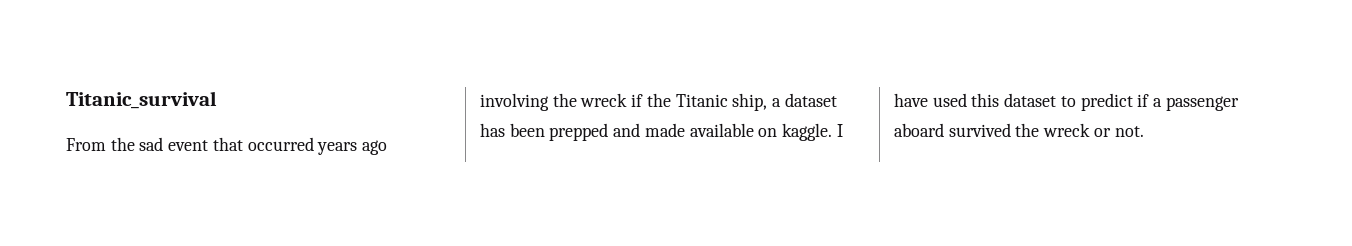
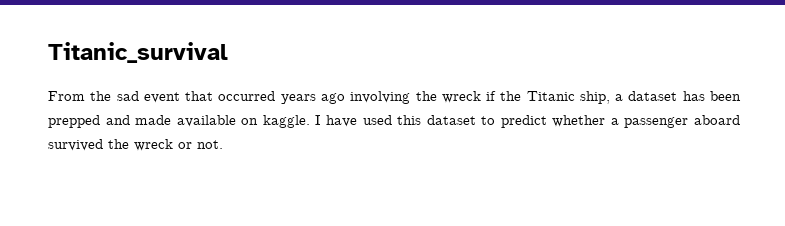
- I have used this dataset to predict if a passenger aboard survived the wreck or not.
+ I have used this dataset to predict whether a passenger aboard survived the wreck or not.

